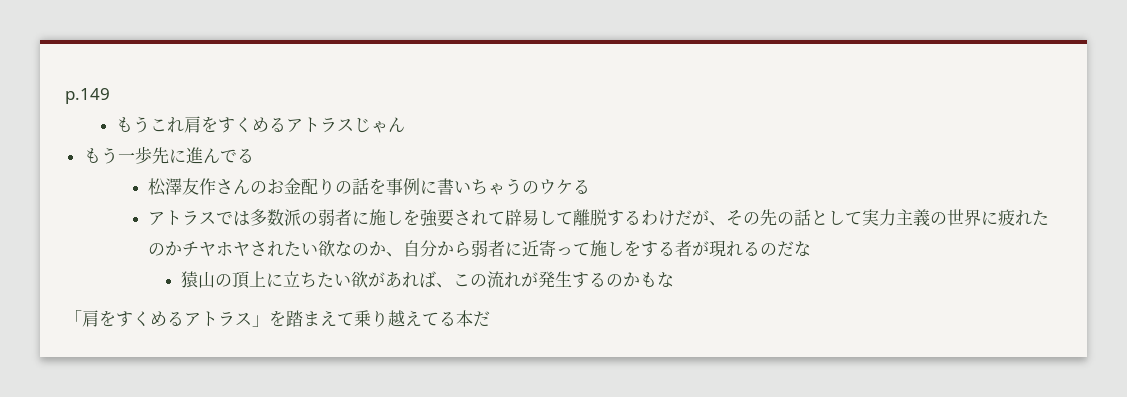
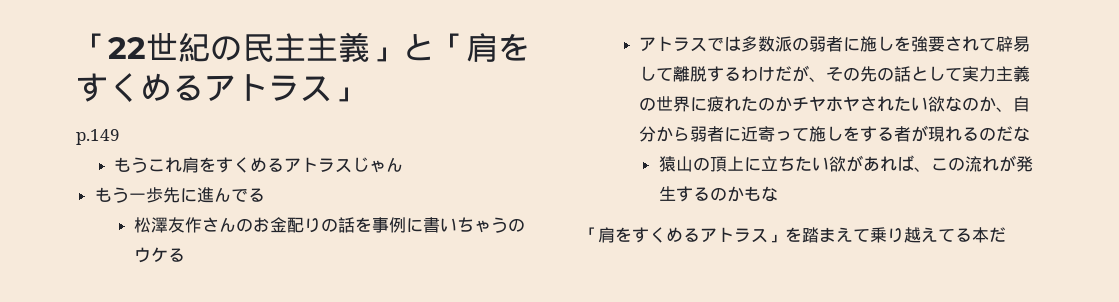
+ 「22世紀の民主主義」と「肩をすくめるアトラス」

